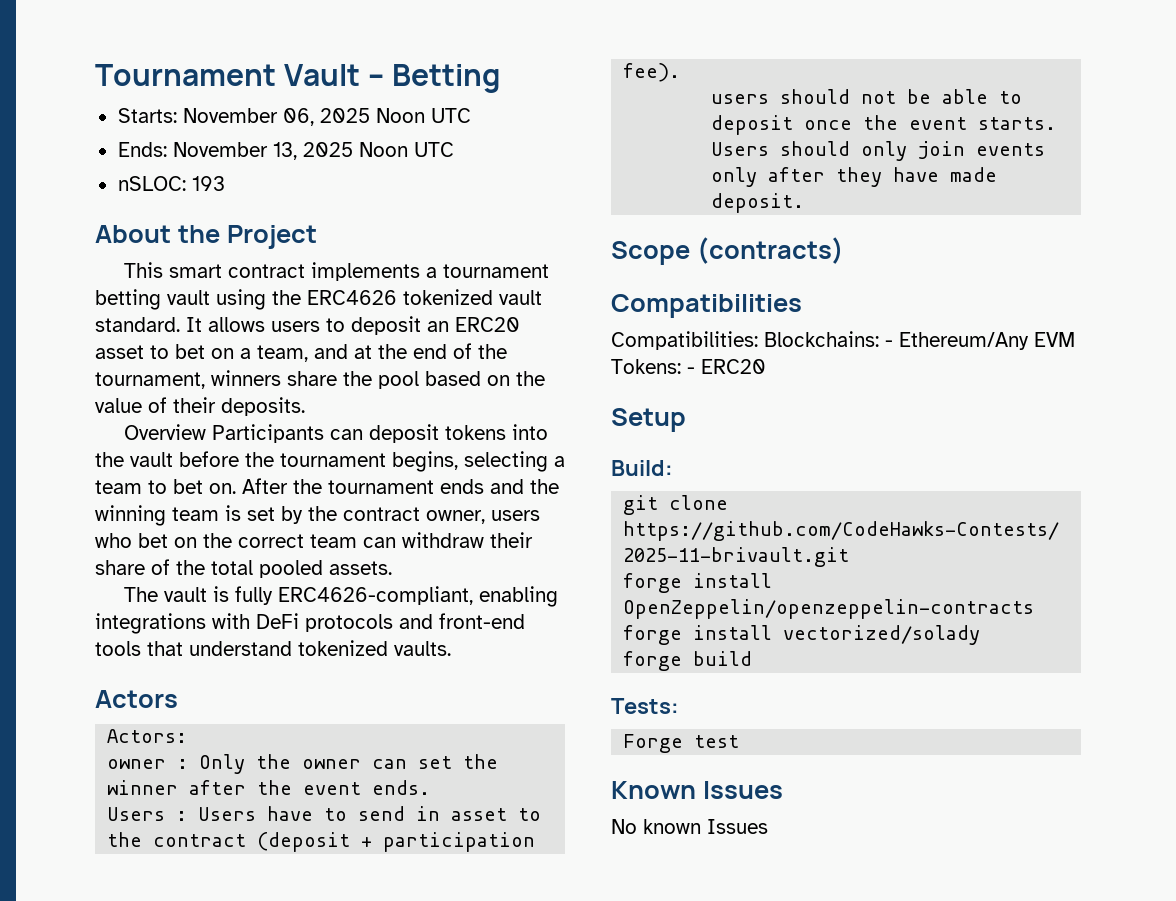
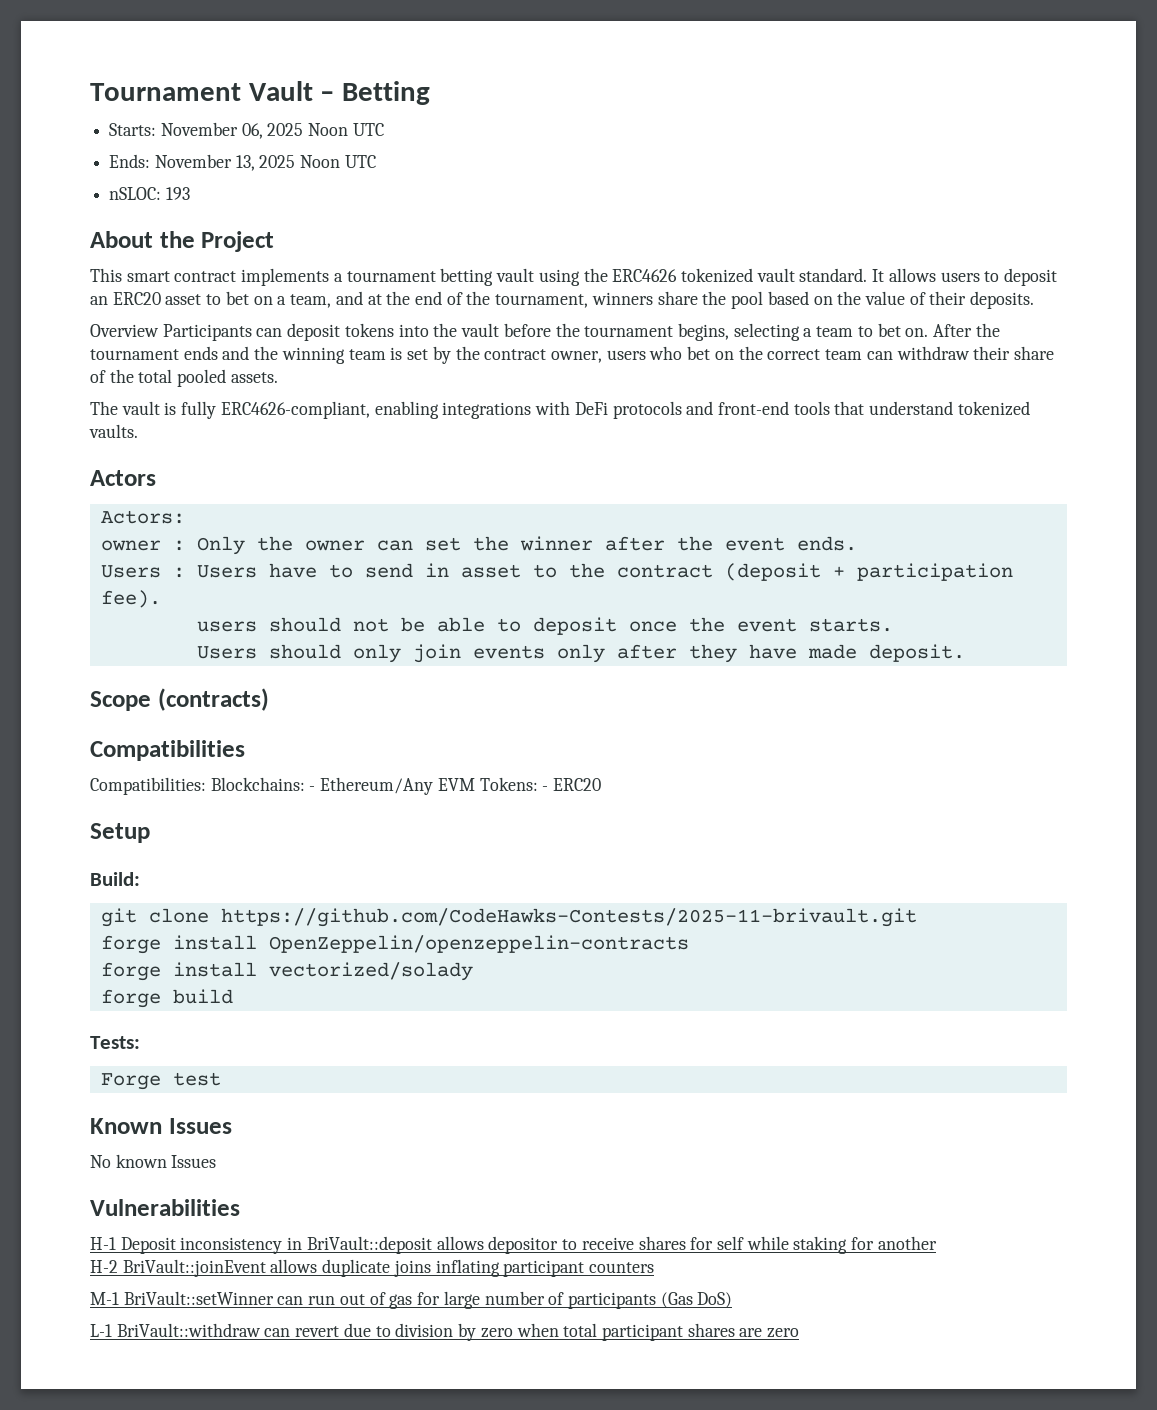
+ Vulnerabilities
+ H-1 Deposit inconsistency in BriVault::deposit allows depositor to receive shares for self while staking for another
+ H-2 BriVault::joinEvent allows duplicate joins inflating participant counters
+ M-1 BriVault::setWinner can run out of gas for large number of participants (Gas DoS)
+ L-1 BriVault::withdraw can revert due to division by zero when total participant shares are zero

